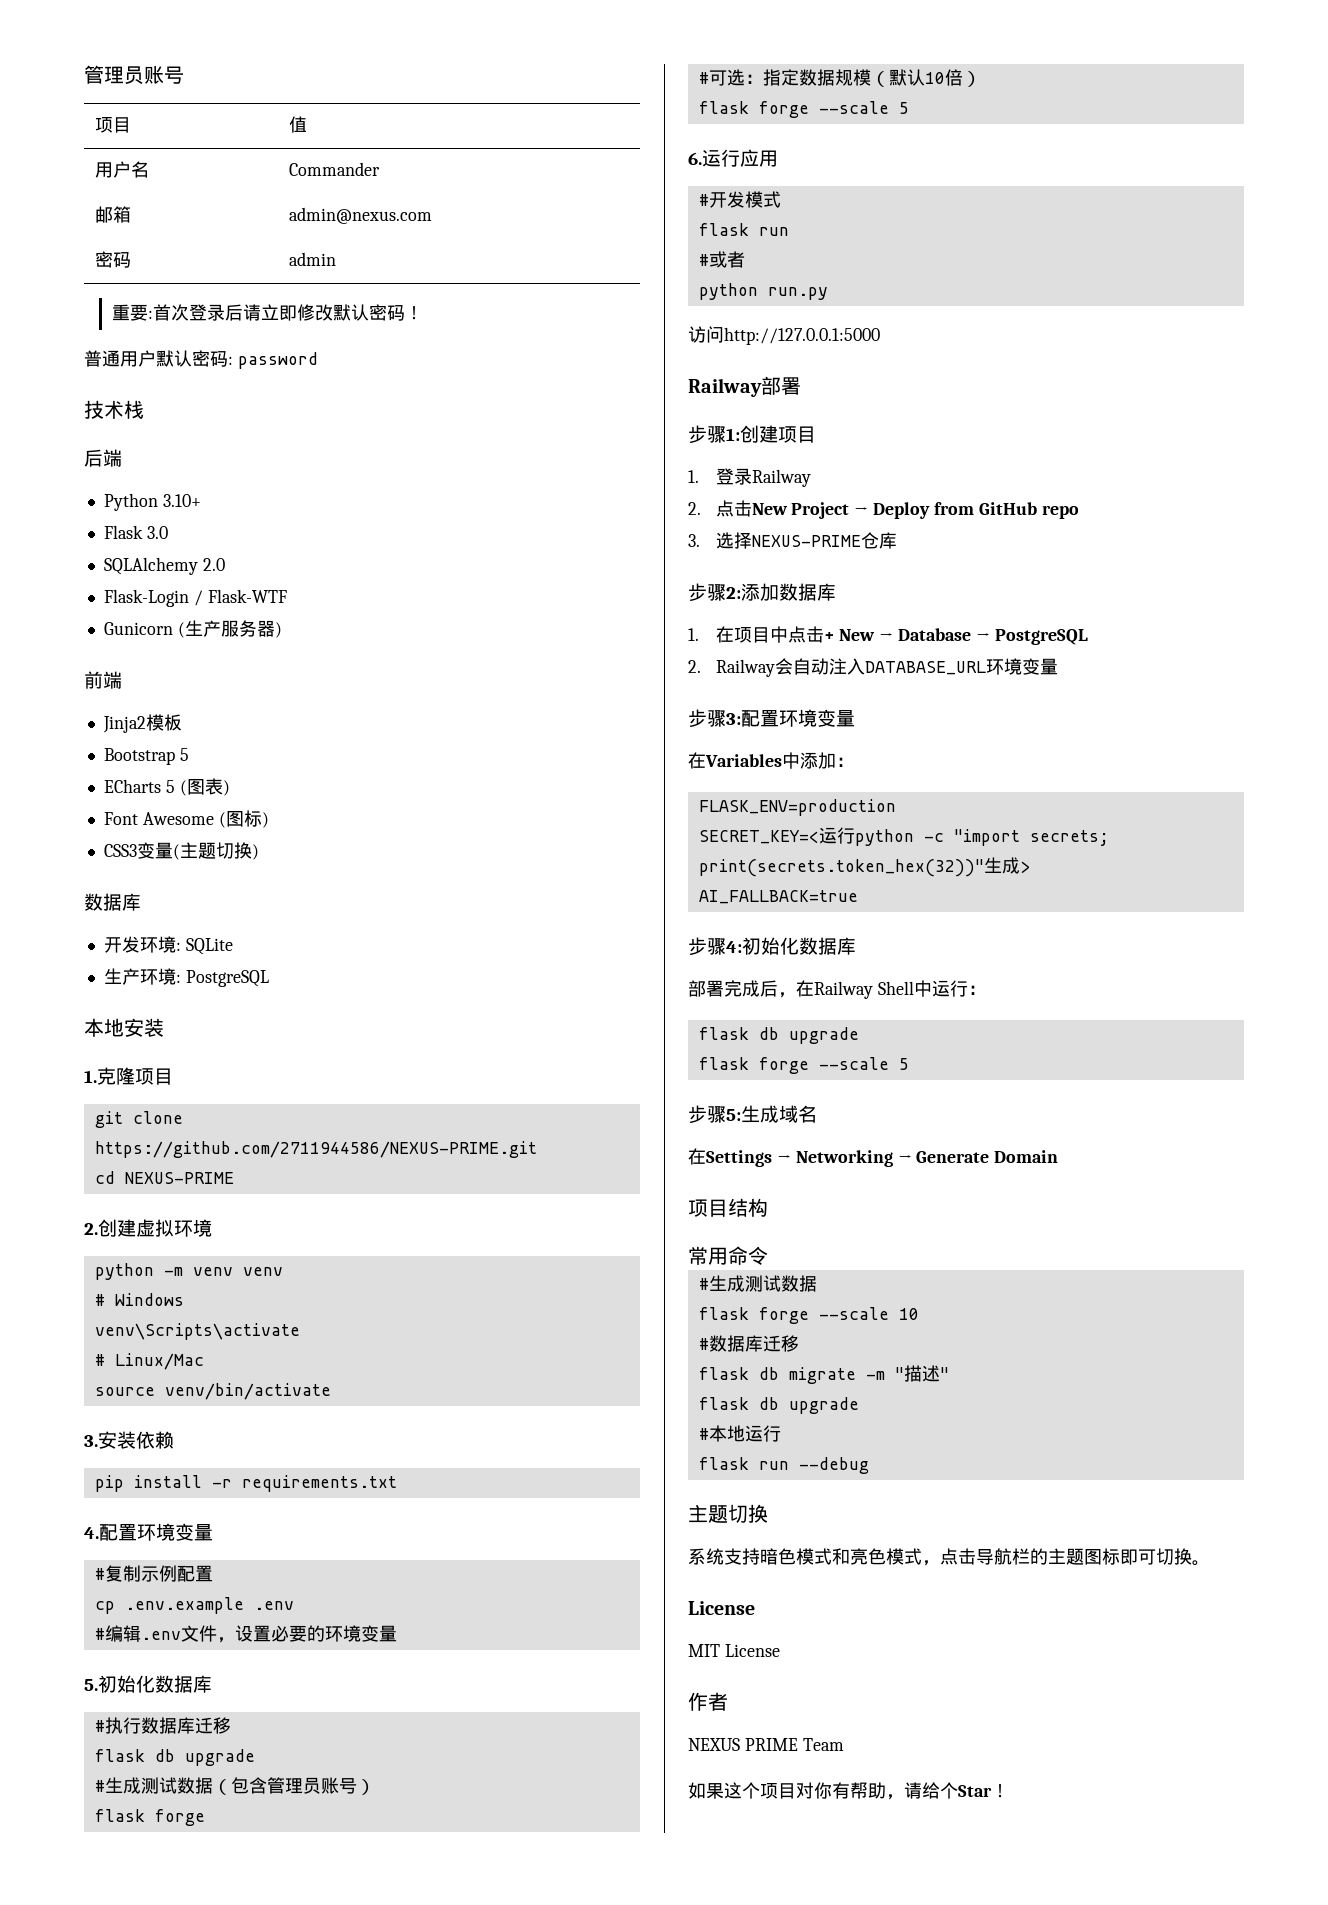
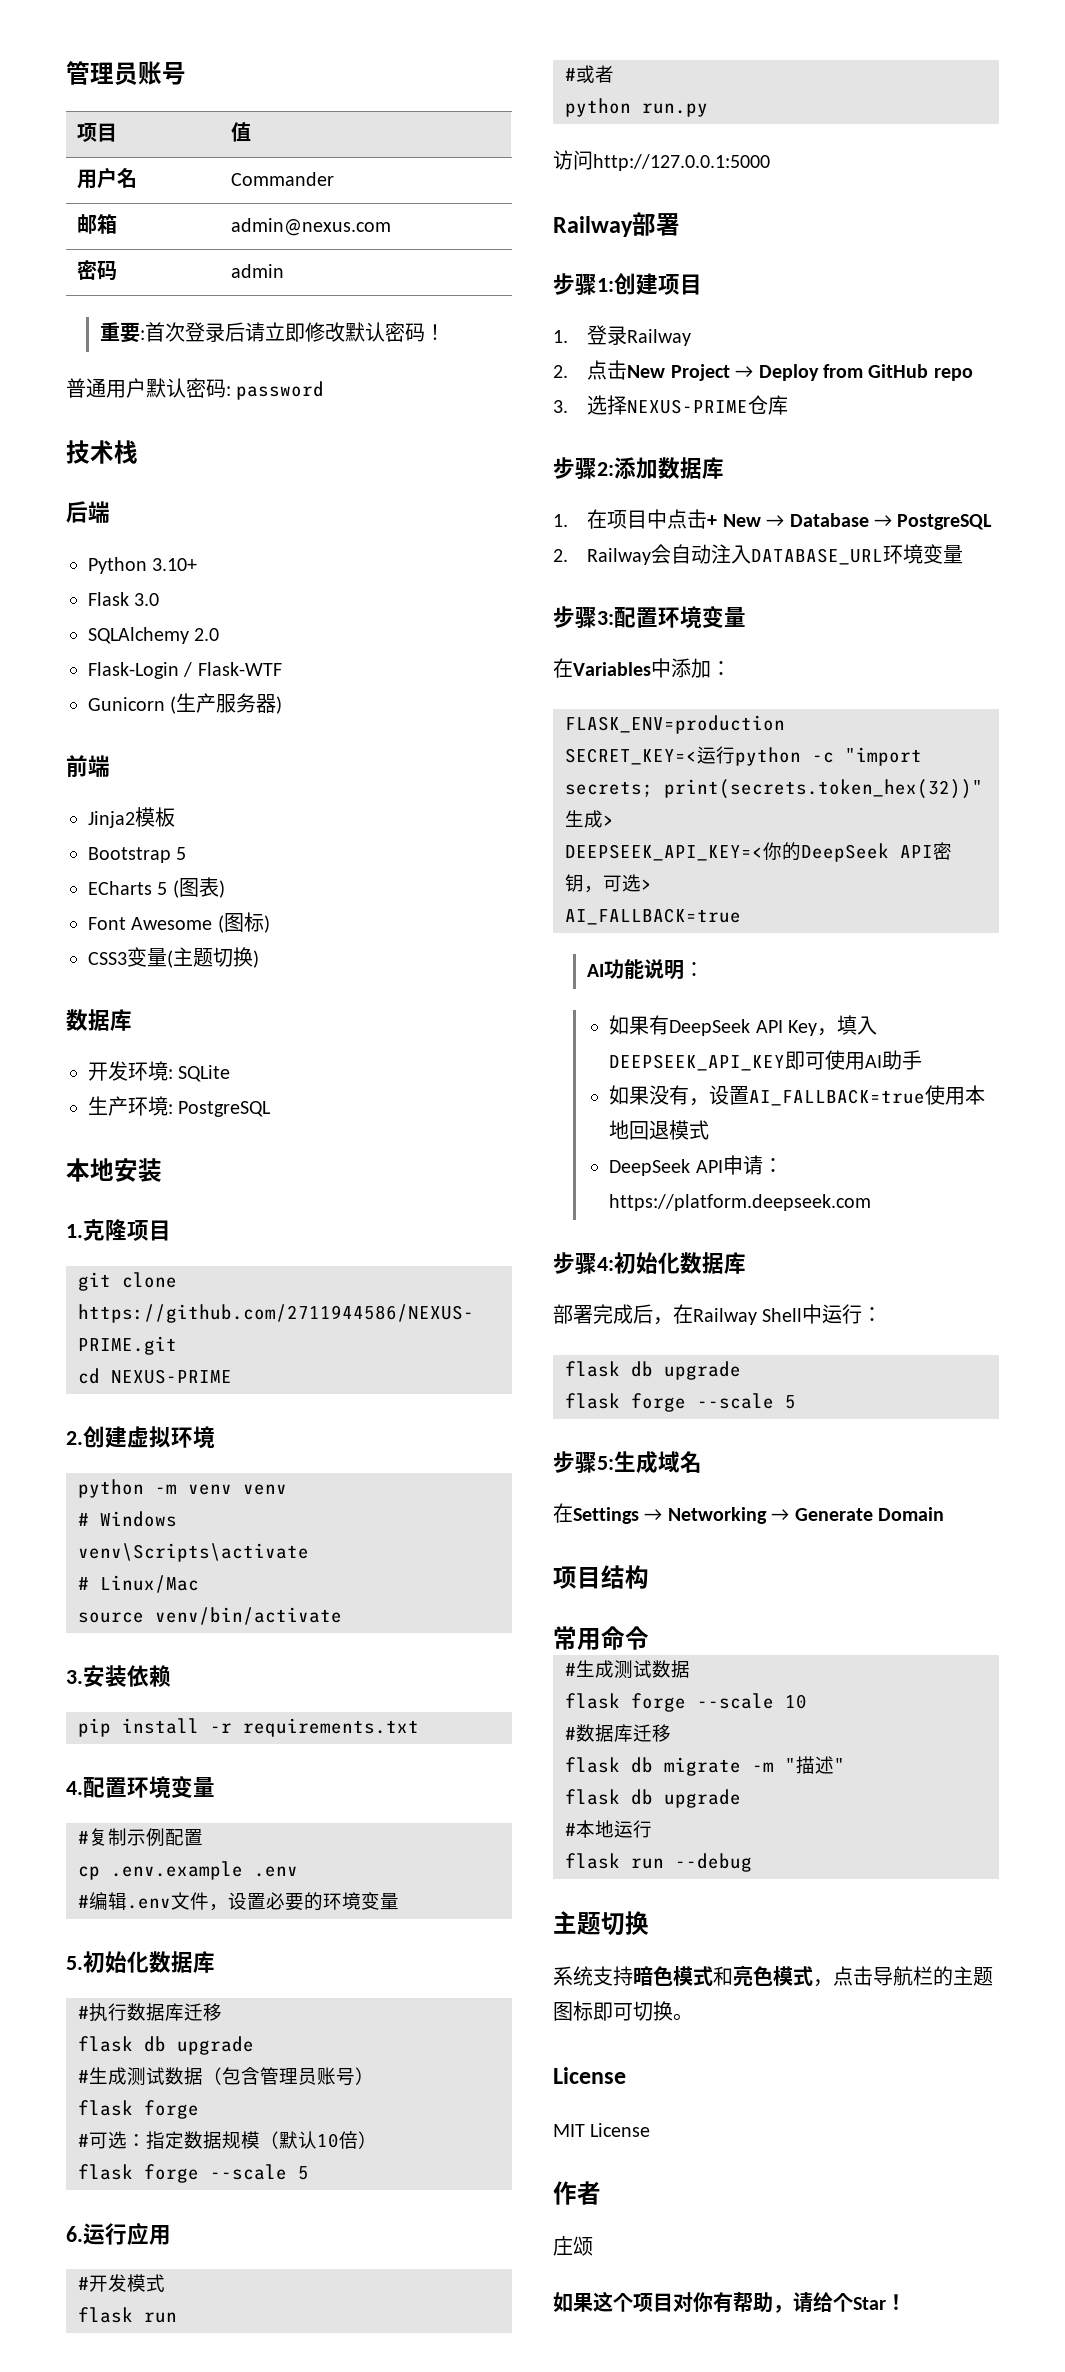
+ DEEPSEEK_API_KEY=<你的DeepSeek API密钥，可选>
  AI_FALLBACK=true
+ AI功能说明：
+ 如果有DeepSeek API Key，填入DEEPSEEK_API_KEY即可使用AI助手
+ 如果没有，设置AI_FALLBACK=true使用本地回退模式
+ DeepSeek API申请：https://platform.deepseek.com
- NEXUS PRIME Team
+ 庄颂

